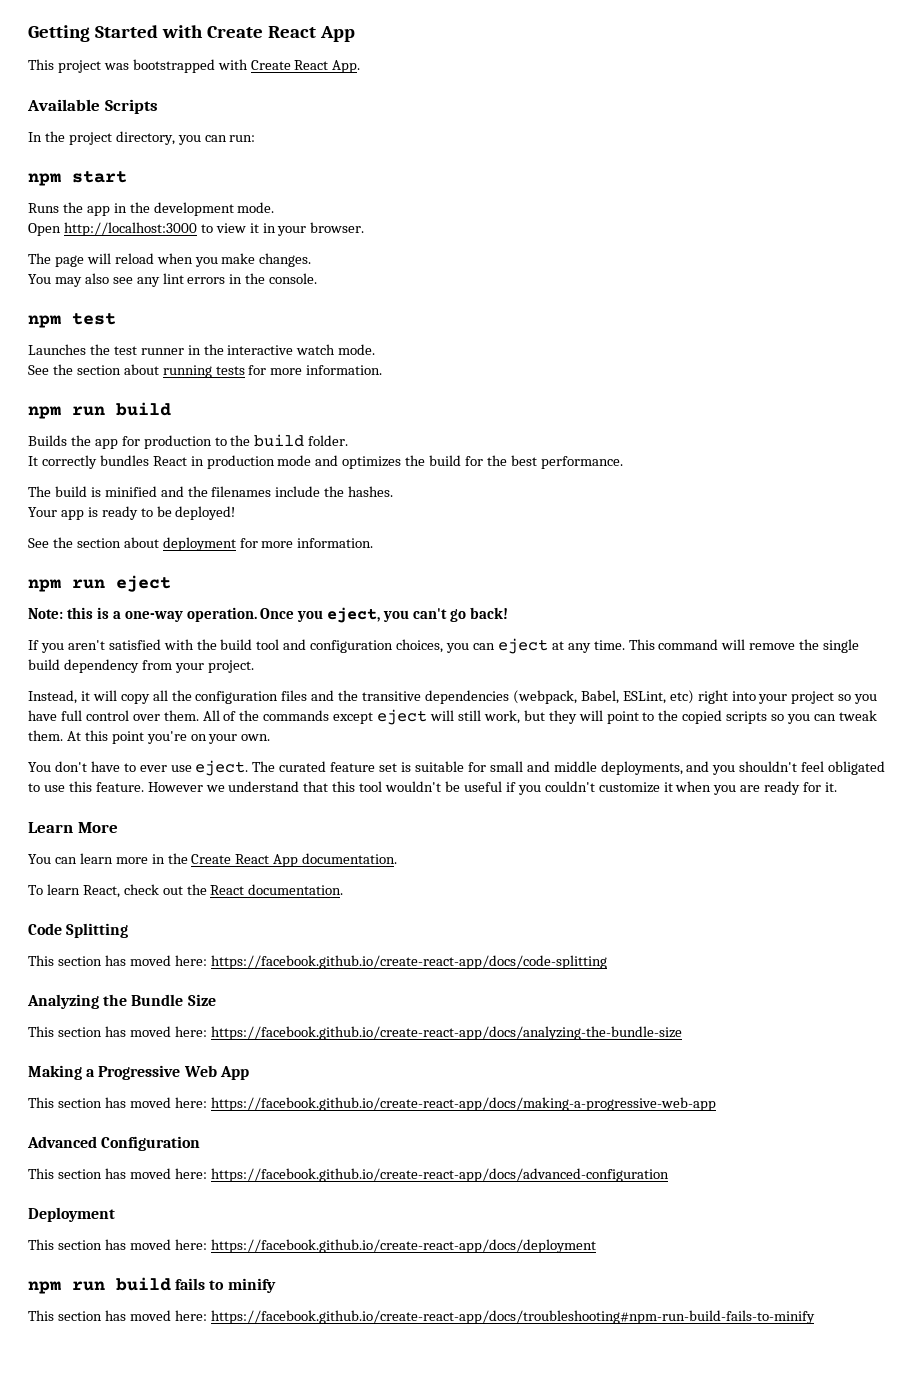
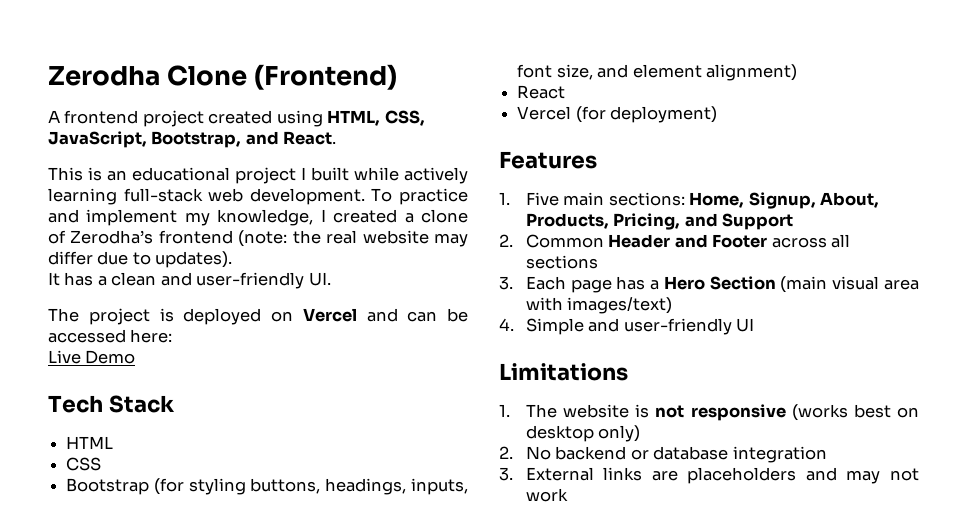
- Getting Started with Create React App
- This project was bootstrapped with Create React App.
- Available Scripts
- In the project directory, you can run:
- npm start
- Runs the app in the development mode.
- Open http://localhost:3000 to view it in your browser.
- The page will reload when you make changes.
- You may also see any lint errors in the console.
- npm test
- Launches the test runner in the interactive watch mode.
- See the section about running tests for more information.
- npm run build
- Builds the app for production to the build folder.
- It correctly bundles React in production mode and optimizes the build for the best performance.
- The build is minified and the filenames include the hashes.
- Your app is ready to be deployed!
- See the section about deployment for more information.
- npm run eject
- Note: this is a one-way operation. Once you eject, you can't go back!
- If you aren't satisfied with the build tool and configuration choices, you can eject at any time. This command will remove the single build dependency from your project.
- Instead, it will copy all the configuration files and the transitive dependencies (webpack, Babel, ESLint, etc) right into your project so you have full control over them. All of the commands except eject will still work, but they will point to the copied scripts so you can tweak them. At this point you're on your own.
- You don't have to ever use eject. The curated feature set is suitable for small and middle deployments, and you shouldn't feel obligated to use this feature. However we understand that this tool wouldn't be useful if you couldn't customize it when you are ready for it.
- Learn More
- You can learn more in the Create React App documentation.
- To learn React, check out the React documentation.
- Code Splitting
- This section has moved here: https://facebook.github.io/create-react-app/docs/code-splitting
- Analyzing the Bundle Size
- This section has moved here: https://facebook.github.io/create-react-app/docs/analyzing-the-bundle-size
- Making a Progressive Web App
- This section has moved here: https://facebook.github.io/create-react-app/docs/making-a-progressive-web-app
- Advanced Configuration
- This section has moved here: https://facebook.github.io/create-react-app/docs/advanced-configuration
- Deployment
- This section has moved here: https://facebook.github.io/create-react-app/docs/deployment
- npm run build fails to minify
- This section has moved here: https://facebook.github.io/create-react-app/docs/troubleshooting#npm-run-build-fails-to-minify
+ Zerodha Clone (Frontend)
+ A frontend project created using HTML, CSS, JavaScript, Bootstrap, and React.
+ This is an educational project I built while actively learning full-stack web development. To practice and implement my knowledge, I created a clone of Zerodha’s frontend (note: the real website may differ due to updates).
+ It has a clean and user-friendly UI.
+ The project is deployed on Vercel and can be accessed here:
+ Live Demo
+ Tech Stack
+ HTML
+ CSS
+ Bootstrap (for styling buttons, headings, inputs, font size, and element alignment)
+ React
+ Vercel (for deployment)
+ Features
+ 1. Five main sections: Home, Signup, About, Products, Pricing, and Support
+ 2. Common Header and Footer across all sections
+ 3. Each page has a Hero Section (main visual area with images/text)
+ 4. Simple and user-friendly UI
+ Limitations
+ 1. The website is not responsive (works best on desktop only)
+ 2. No backend or database integration
+ 3. External links are placeholders and may not work

